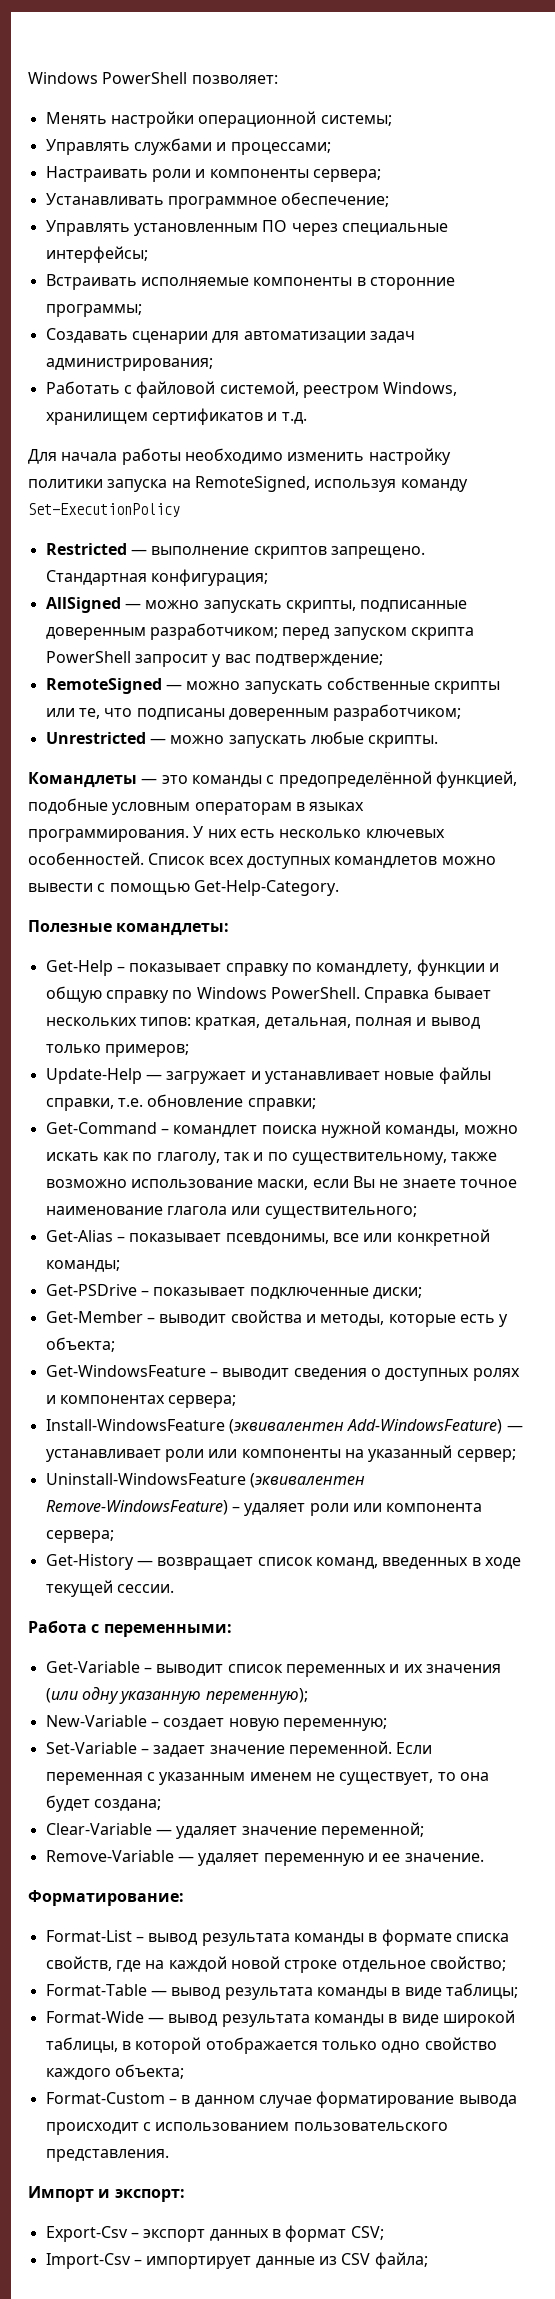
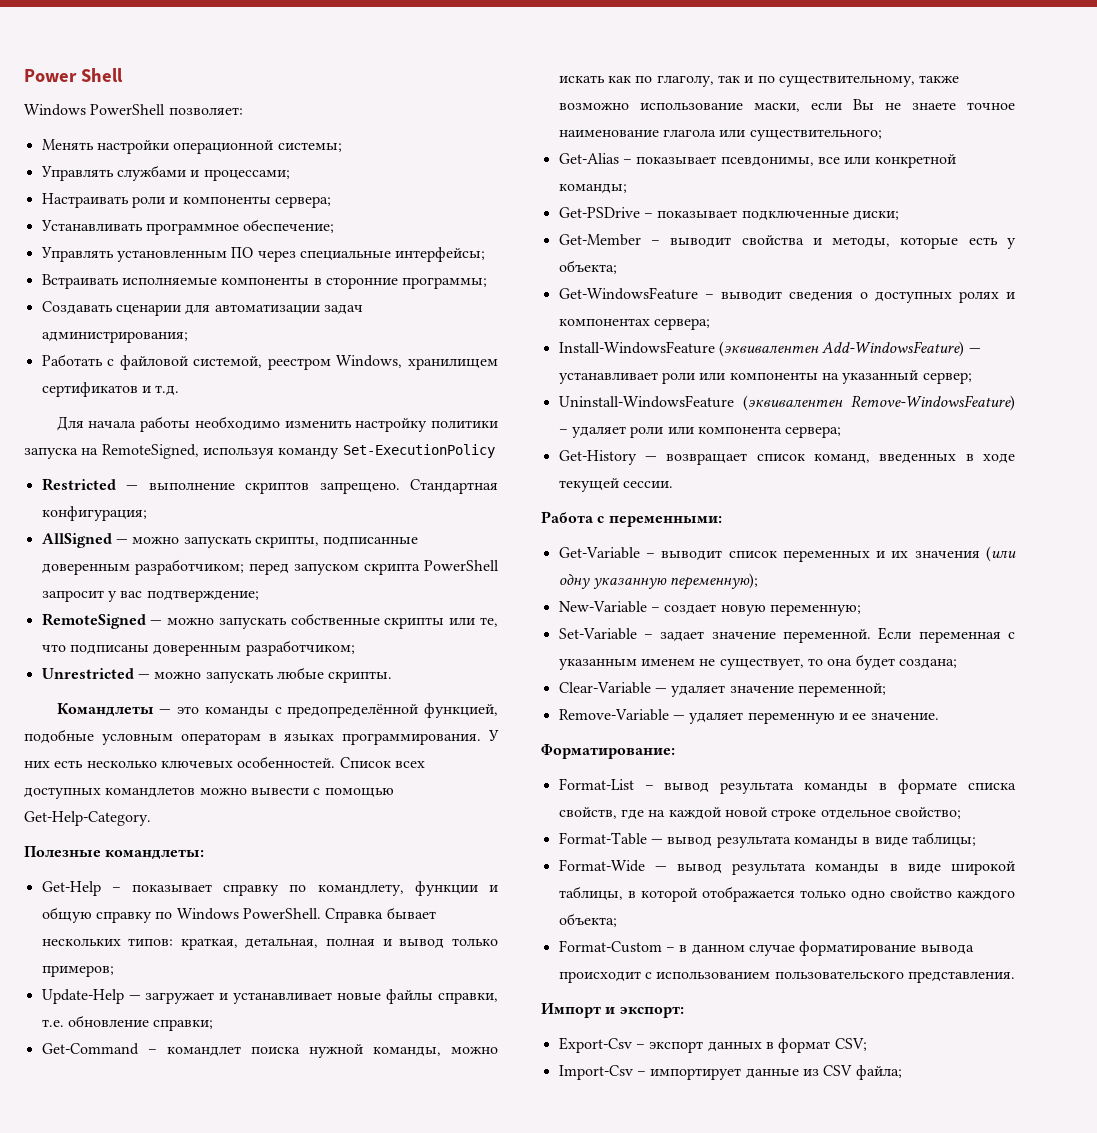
+ Power Shell

